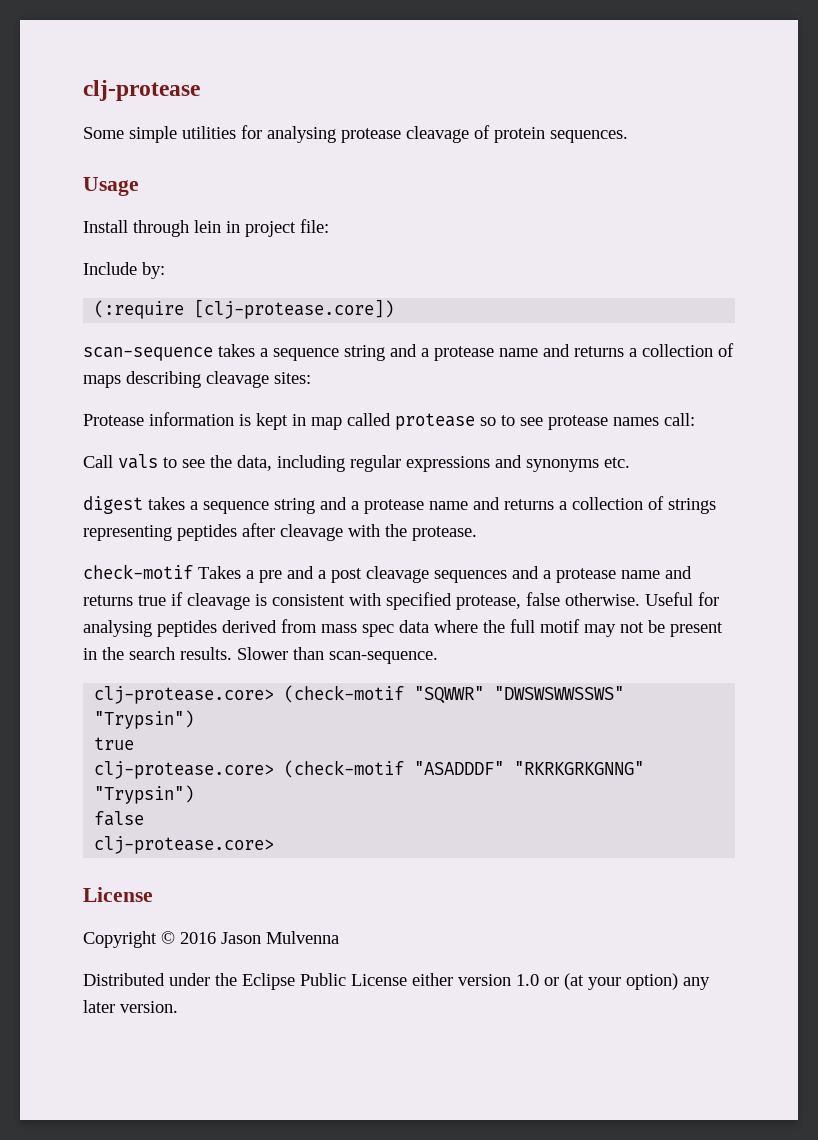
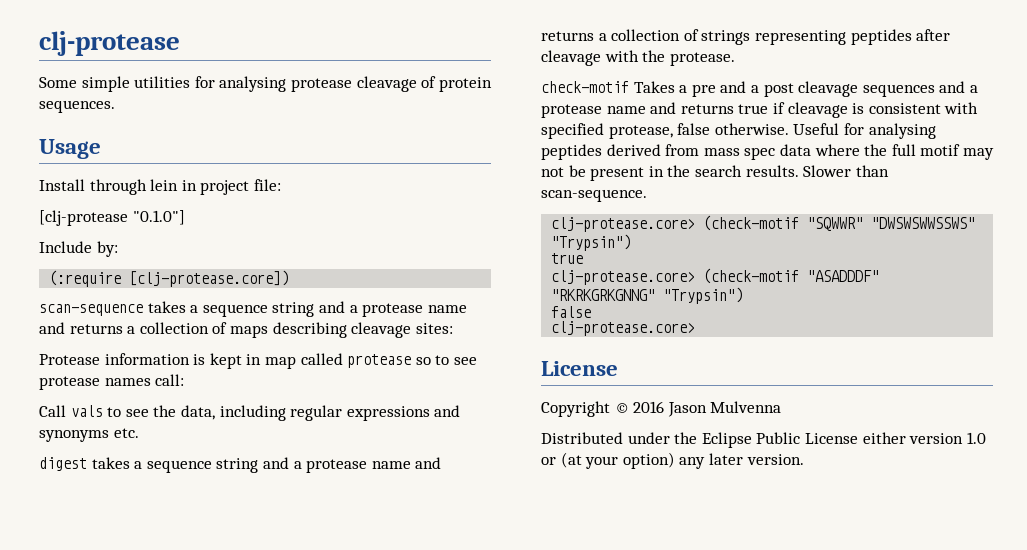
+ [clj-protease "0.1.0"]

